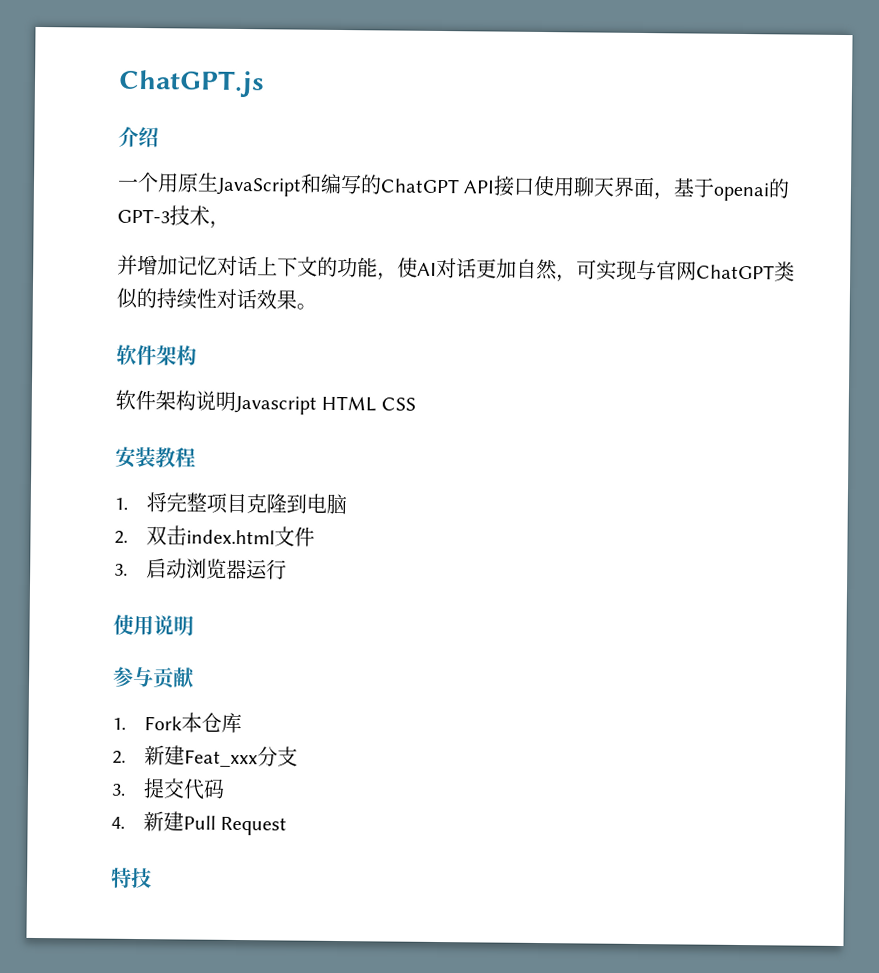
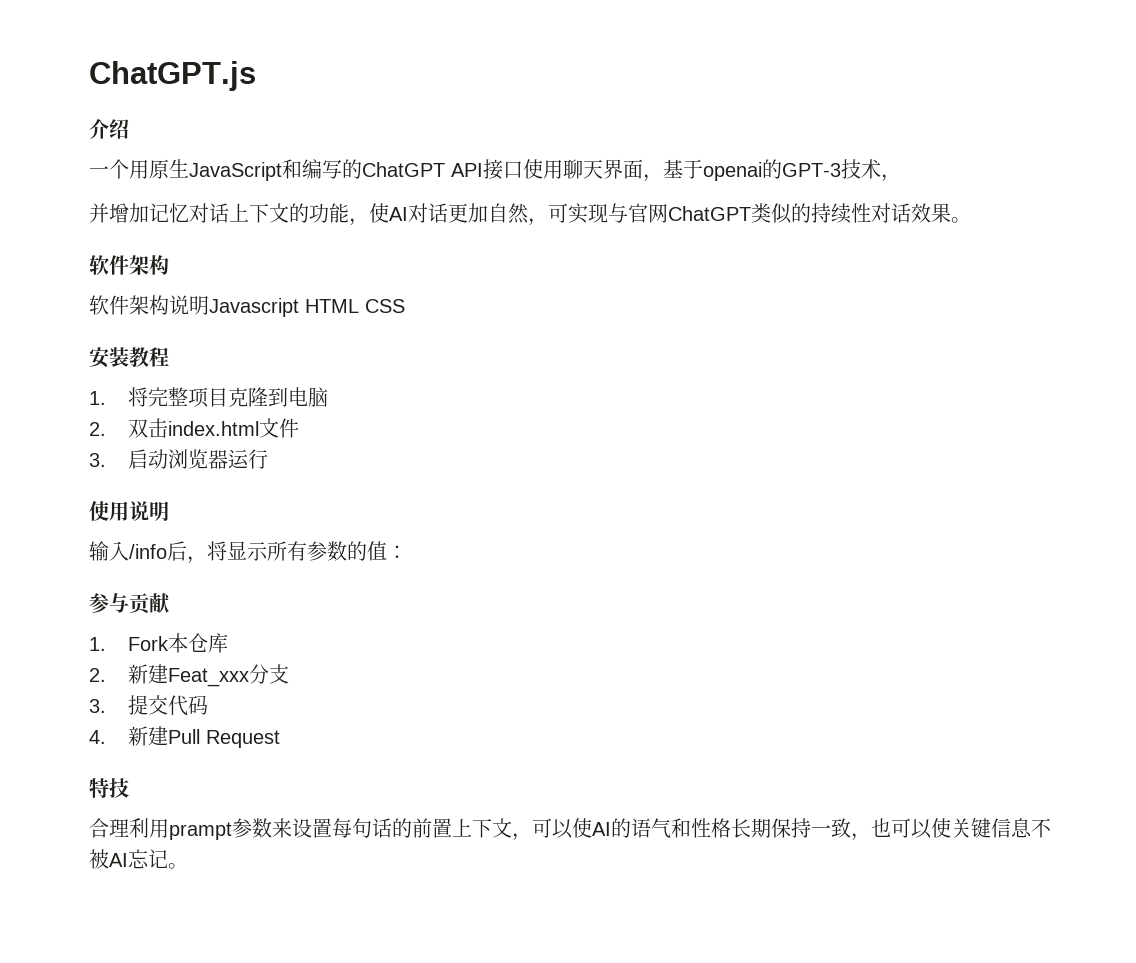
+ 输入/info后，将显示所有参数的值：
+ 合理利用prampt参数来设置每句话的前置上下文，可以使AI的语气和性格长期保持一致，也可以使关键信息不被AI忘记。

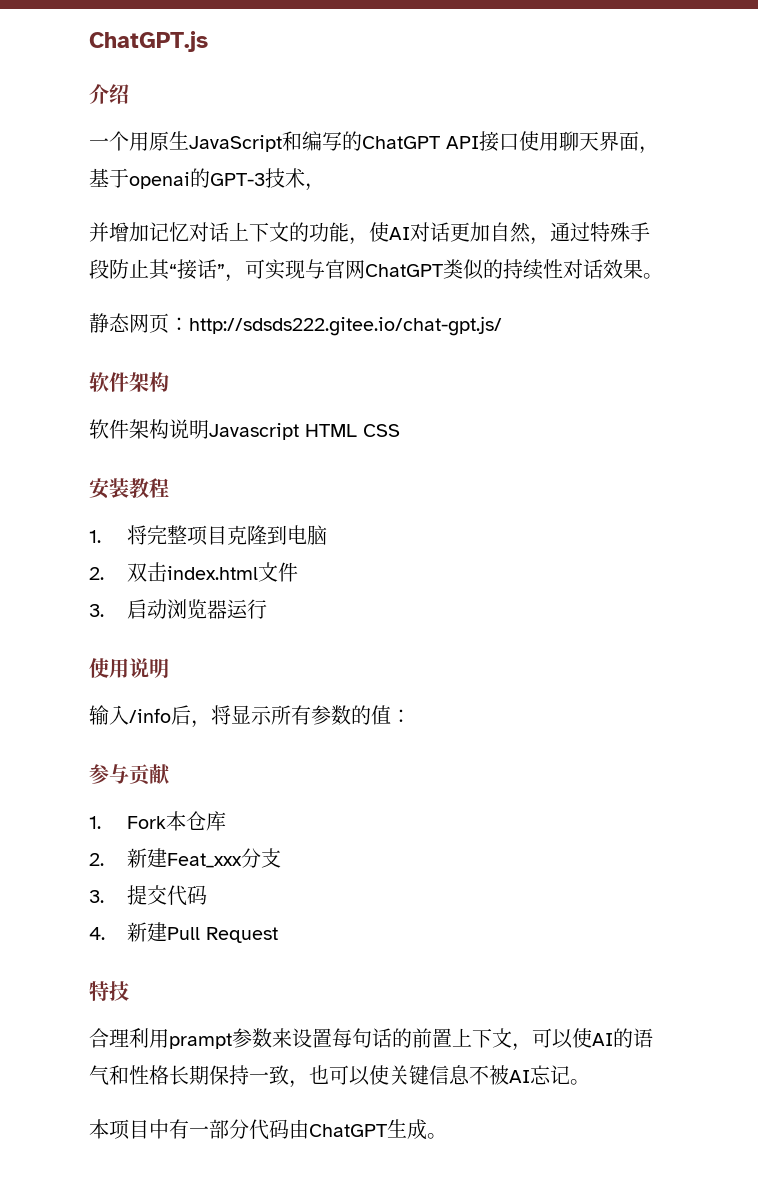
- 并增加记忆对话上下文的功能，使AI对话更加自然，可实现与官网ChatGPT类似的持续性对话效果。
+ 并增加记忆对话上下文的功能，使AI对话更加自然，通过特殊手段防止其“接话”，可实现与官网ChatGPT类似的持续性对话效果。
+ 静态网页：http://sdsds222.gitee.io/chat-gpt.js/
+ 本项目中有一部分代码由ChatGPT生成。

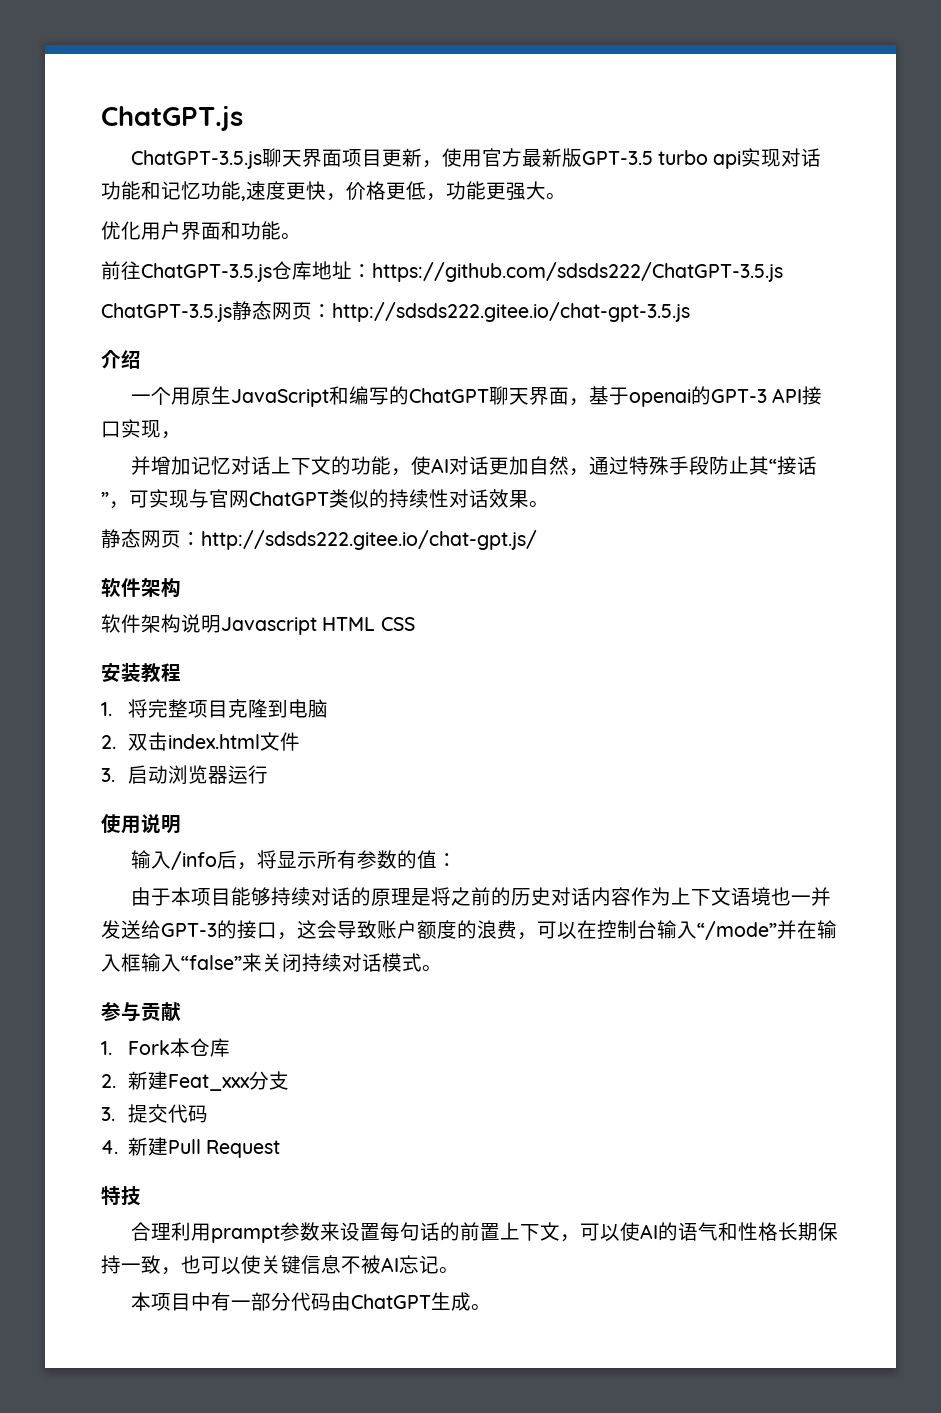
+ ChatGPT-3.5.js聊天界面项目更新，使用官方最新版GPT-3.5 turbo api实现对话功能和记忆功能,速度更快，价格更低，功能更强大。
+ 优化用户界面和功能。
+ 前往ChatGPT-3.5.js仓库地址：https://github.com/sdsds222/ChatGPT-3.5.js
+ ChatGPT-3.5.js静态网页：http://sdsds222.gitee.io/chat-gpt-3.5.js
- 一个用原生JavaScript和编写的ChatGPT API接口使用聊天界面，基于openai的GPT-3技术，
+ 一个用原生JavaScript和编写的ChatGPT聊天界面，基于openai的GPT-3 API接口实现，
+ 由于本项目能够持续对话的原理是将之前的历史对话内容作为上下文语境也一并发送给GPT-3的接口，这会导致账户额度的浪费，可以在控制台输入“/mode”并在输入框输入“false”来关闭持续对话模式。

